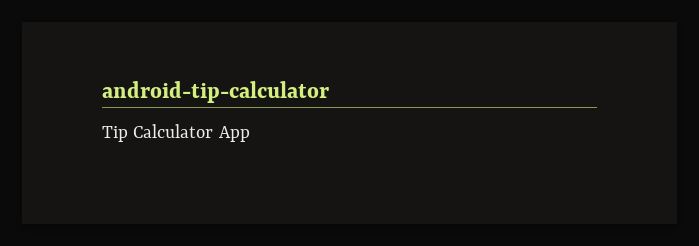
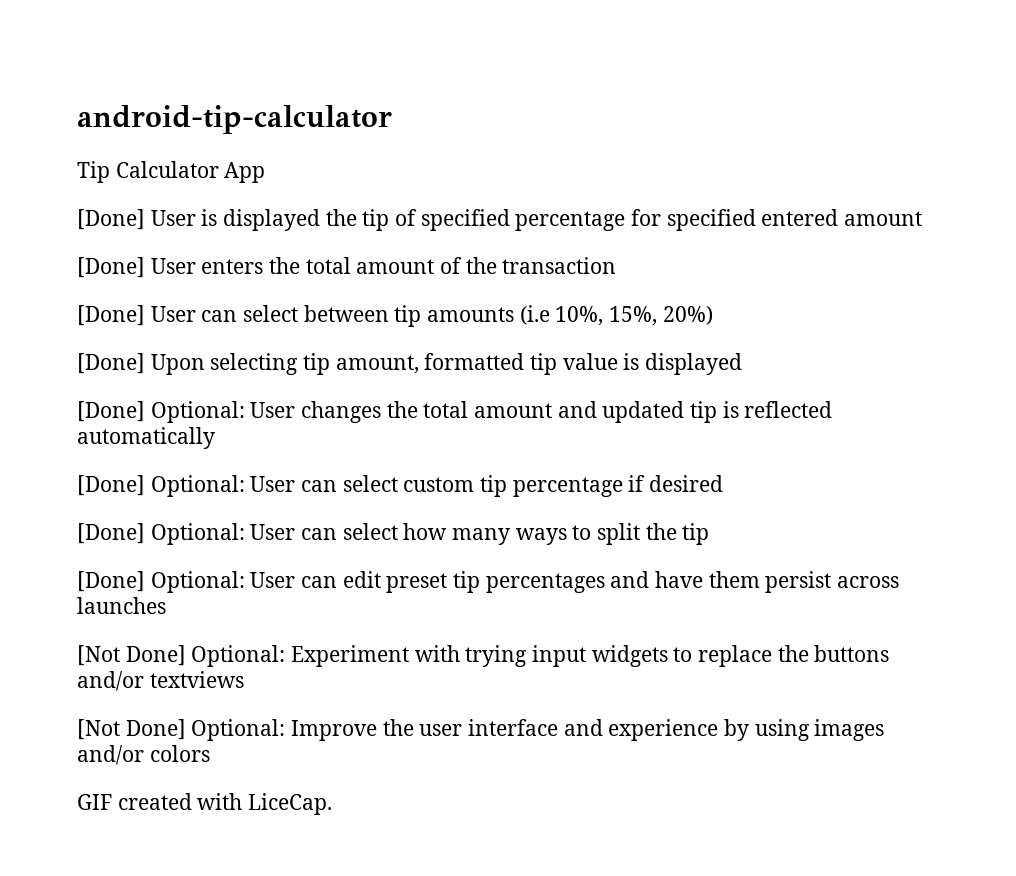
+ [Done] User is displayed the tip of specified percentage for specified entered amount
+ [Done] User enters the total amount of the transaction
+ [Done] User can select between tip amounts (i.e 10%, 15%, 20%)
+ [Done] Upon selecting tip amount, formatted tip value is displayed
+ [Done] Optional: User changes the total amount and updated tip is reflected automatically
+ [Done] Optional: User can select custom tip percentage if desired
+ [Done] Optional: User can select how many ways to split the tip
+ [Done] Optional: User can edit preset tip percentages and have them persist across launches
+ [Not Done] Optional: Experiment with trying input widgets to replace the buttons and/or textviews
+ [Not Done] Optional: Improve the user interface and experience by using images and/or colors
+ GIF created with LiceCap.

